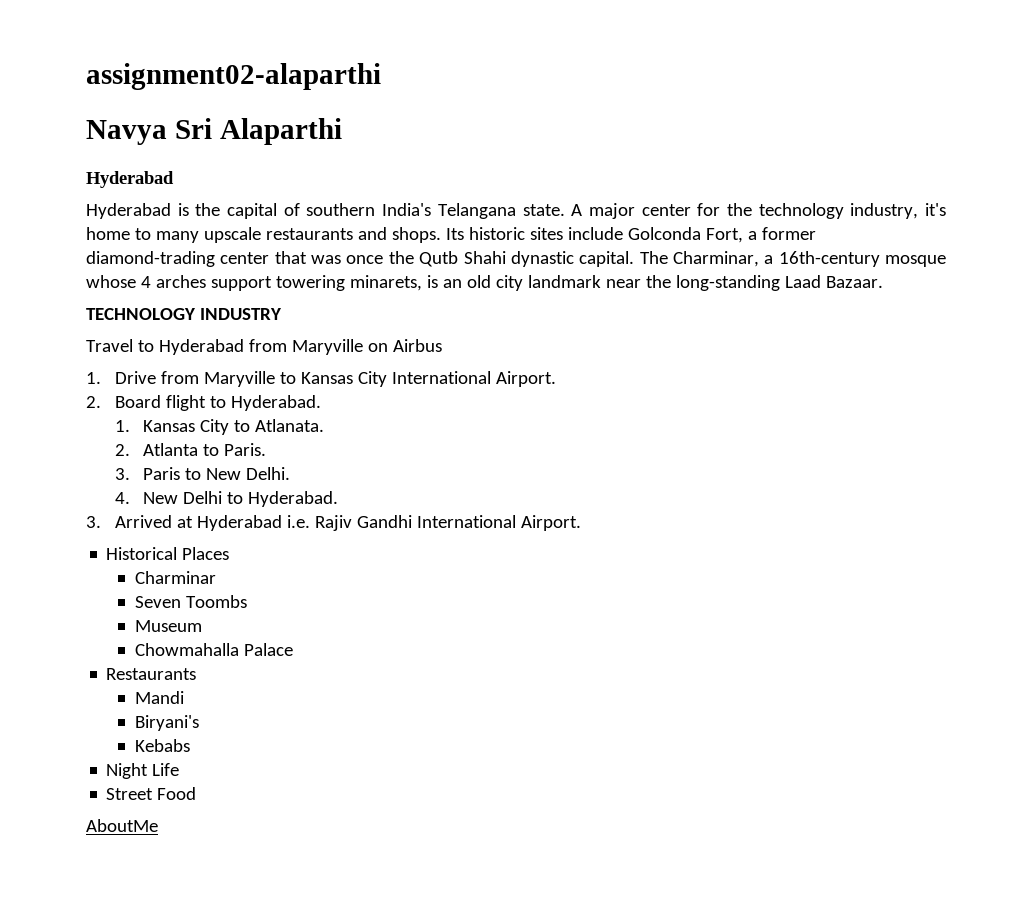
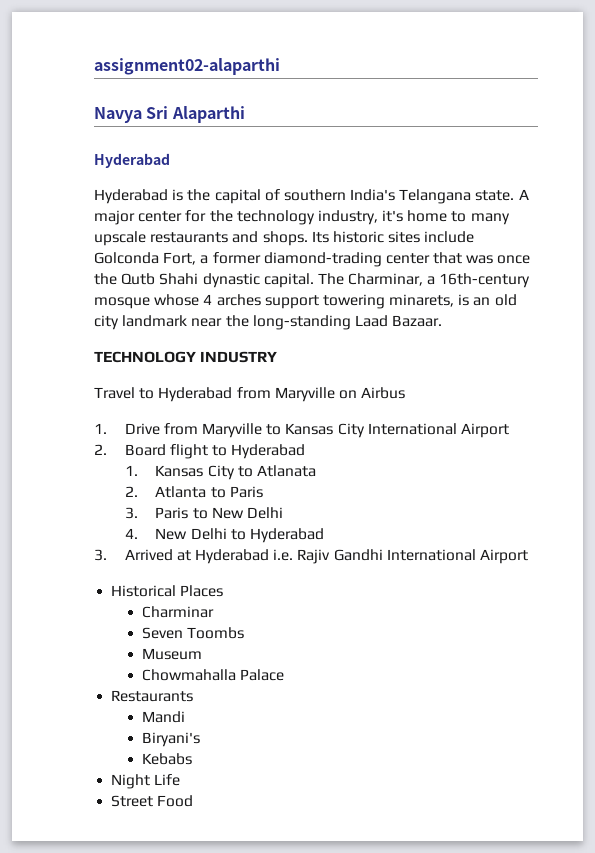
- 1. Drive from Maryville to Kansas City International Airport.
+ 1. Drive from Maryville to Kansas City International Airport
- 2. Board flight to Hyderabad.
+ 2. Board flight to Hyderabad
- 1. Kansas City to Atlanata.
+ 1. Kansas City to Atlanata
- 2. Atlanta to Paris.
+ 2. Atlanta to Paris
- 3. Paris to New Delhi.
+ 3. Paris to New Delhi
- 4. New Delhi to Hyderabad.
+ 4. New Delhi to Hyderabad
- 3. Arrived at Hyderabad i.e. Rajiv Gandhi International Airport.
+ 3. Arrived at Hyderabad i.e. Rajiv Gandhi International Airport
- AboutMe

